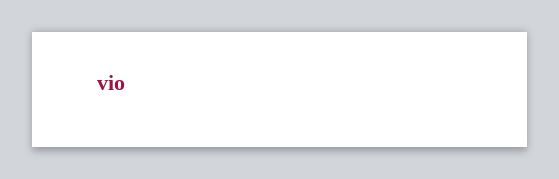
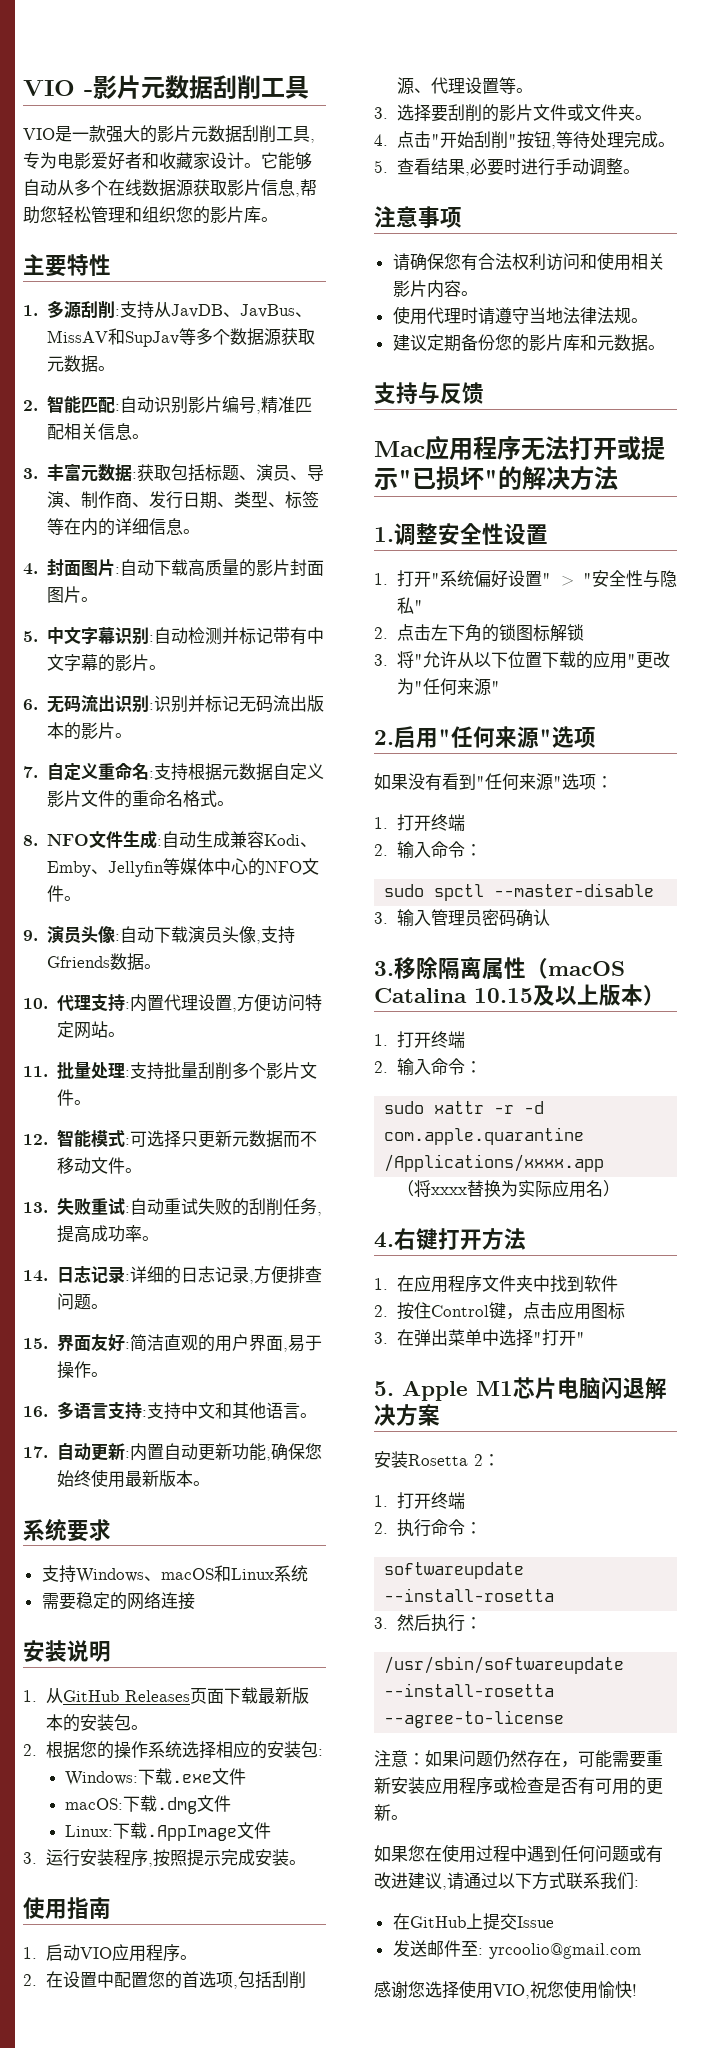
- vio
+ VIO -影片元数据刮削工具
+ VIO是一款强大的影片元数据刮削工具,专为电影爱好者和收藏家设计。它能够自动从多个在线数据源获取影片信息,帮助您轻松管理和组织您的影片库。
+ 主要特性
+ 1.多源刮削:支持从JavDB、JavBus、MissAV和SupJav等多个数据源获取元数据。
+ 2.智能匹配:自动识别影片编号,精准匹配相关信息。
+ 3.丰富元数据:获取包括标题、演员、导演、制作商、发行日期、类型、标签等在内的详细信息。
+ 4.封面图片:自动下载高质量的影片封面图片。
+ 5.中文字幕识别:自动检测并标记带有中文字幕的影片。
+ 6.无码流出识别:识别并标记无码流出版本的影片。
+ 7.自定义重命名:支持根据元数据自定义影片文件的重命名格式。
+ 8. NFO文件生成:自动生成兼容Kodi、Emby、Jellyfin等媒体中心的NFO文件。
+ 9.演员头像:自动下载演员头像,支持Gfriends数据。
+ 10.代理支持:内置代理设置,方便访问特定网站。
+ 11.批量处理:支持批量刮削多个影片文件。
+ 12.智能模式:可选择只更新元数据而不移动文件。
+ 13.失败重试:自动重试失败的刮削任务,提高成功率。
+ 14.日志记录:详细的日志记录,方便排查问题。
+ 15.界面友好:简洁直观的用户界面,易于操作。
+ 16.多语言支持:支持中文和其他语言。
+ 17.自动更新:内置自动更新功能,确保您始终使用最新版本。
+ 系统要求
+ 支持Windows、macOS和Linux系统
+ 需要稳定的网络连接
+ 安装说明
+ 1.从GitHub Releases页面下载最新版本的安装包。
+ 2.根据您的操作系统选择相应的安装包:
+ Windows:下载.exe文件
+ macOS:下载.dmg文件
+ Linux:下载.AppImage文件
+ 3.运行安装程序,按照提示完成安装。
+ 使用指南
+ 1.启动VIO应用程序。
+ 2.在设置中配置您的首选项,包括刮削源、代理设置等。
+ 3.选择要刮削的影片文件或文件夹。
+ 4.点击"开始刮削"按钮,等待处理完成。
+ 5.查看结果,必要时进行手动调整。
+ 注意事项
+ 请确保您有合法权利访问和使用相关影片内容。
+ 使用代理时请遵守当地法律法规。
+ 建议定期备份您的影片库和元数据。
+ 支持与反馈
+ Mac应用程序无法打开或提示"已损坏"的解决方法
+ 1.调整安全性设置
+ 1.打开"系统偏好设置" > "安全性与隐私"
+ 2.点击左下角的锁图标解锁
+ 3.将"允许从以下位置下载的应用"更改为"任何来源"
+ 2.启用"任何来源"选项
+ 如果没有看到"任何来源"选项：
+ 1.打开终端
+ 2.输入命令：
+ sudo spctl --master-disable
+ 3.输入管理员密码确认
+ 3.移除隔离属性（macOS Catalina 10.15及以上版本）
+ 1.打开终端
+ 2.输入命令：
+ sudo xattr -r -d com.apple.quarantine /Applications/xxxx.app
+ （将xxxx替换为实际应用名）
+ 4.右键打开方法
+ 1.在应用程序文件夹中找到软件
+ 2.按住Control键，点击应用图标
+ 3.在弹出菜单中选择"打开"
+ 5. Apple M1芯片电脑闪退解决方案
+ 安装Rosetta 2：
+ 1.打开终端
+ 2.执行命令：
+ softwareupdate --install-rosetta
+ 3.然后执行：
+ /usr/sbin/softwareupdate --install-rosetta --agree-to-license
+ 注意：如果问题仍然存在，可能需要重新安装应用程序或检查是否有可用的更新。
+ 如果您在使用过程中遇到任何问题或有改进建议,请通过以下方式联系我们:
+ 在GitHub上提交Issue
+ 发送邮件至: yrcoolio@gmail.com
+ 感谢您选择使用VIO,祝您使用愉快!

